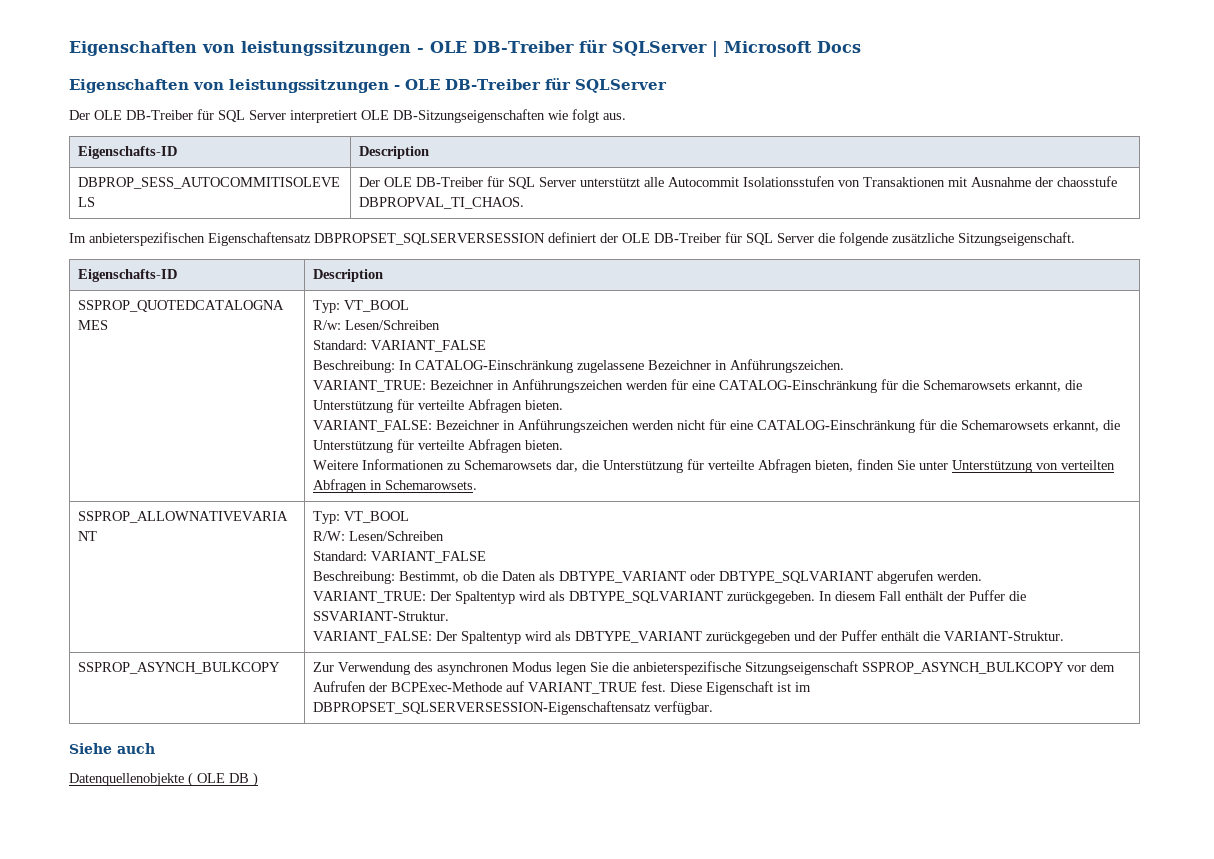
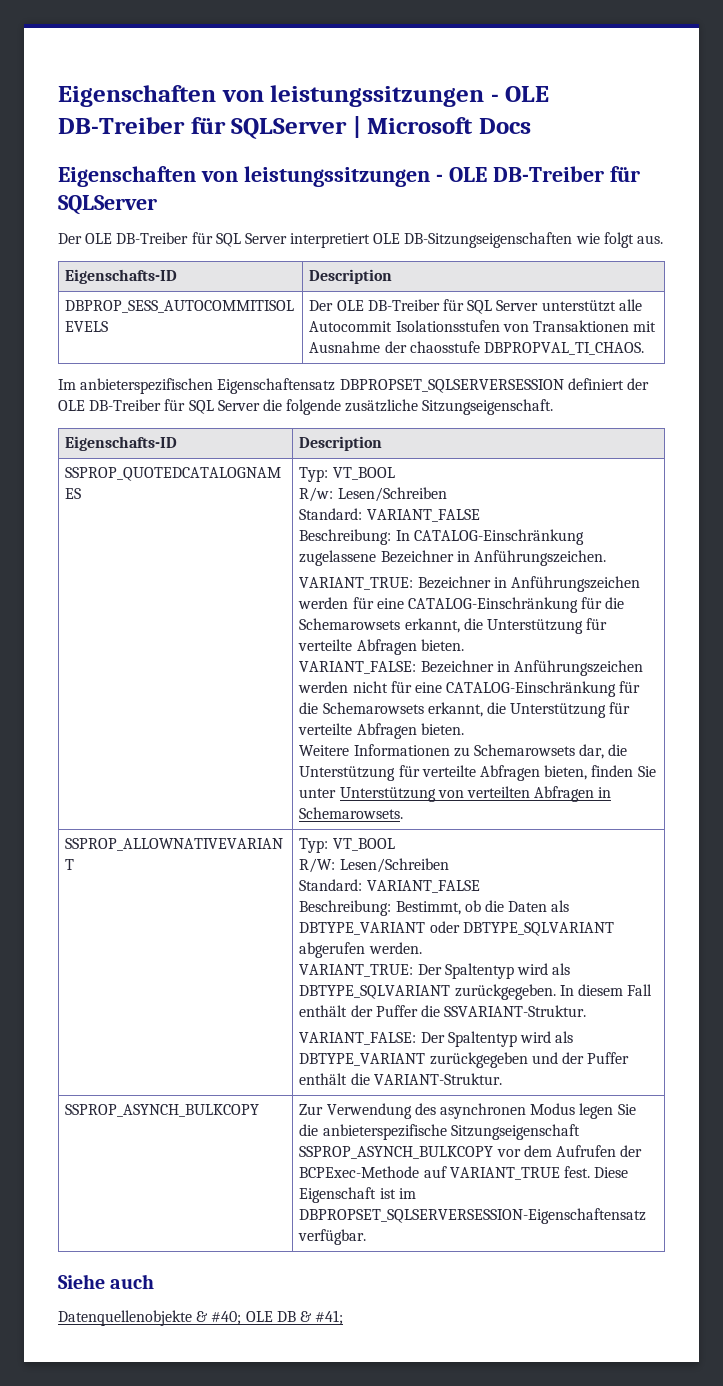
- Datenquellenobjekte ( OLE DB )
+ Datenquellenobjekte & #40; OLE DB & #41;

